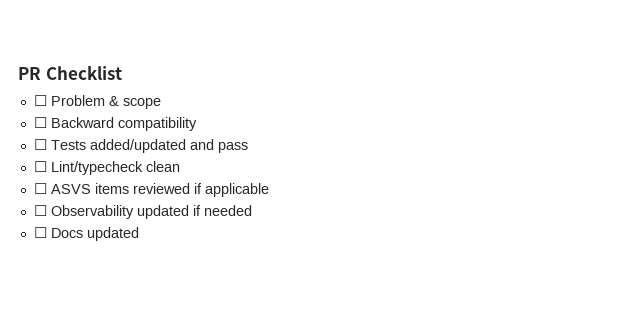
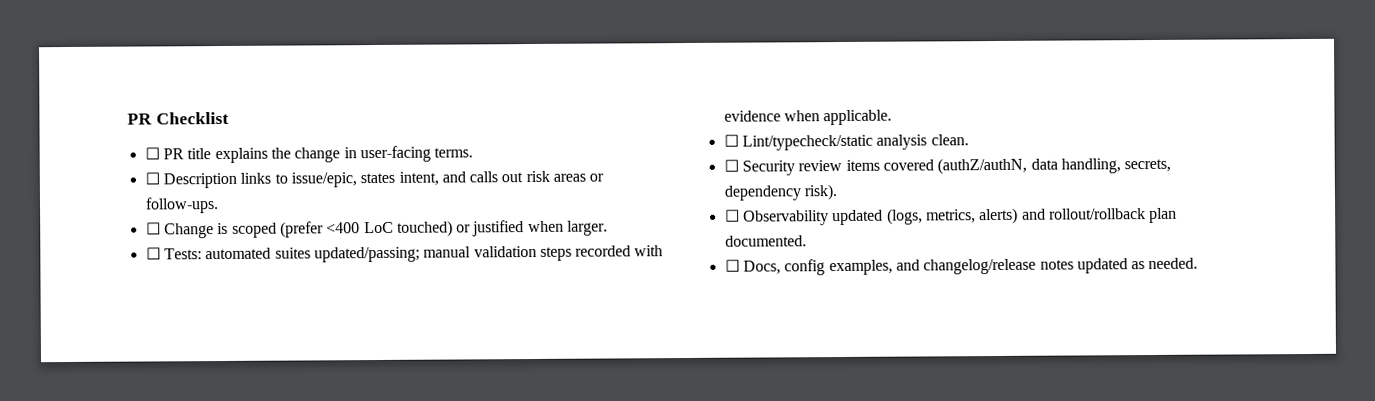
- ☐ Problem & scope
- ☐ Backward compatibility
- ☐ Tests added/updated and pass
- ☐ Lint/typecheck clean
- ☐ ASVS items reviewed if applicable
- ☐ Observability updated if needed
- ☐ Docs updated
+ ☐ PR title explains the change in user-facing terms.
+ ☐ Description links to issue/epic, states intent, and calls out risk areas or follow-ups.
+ ☐ Change is scoped (prefer <400 LoC touched) or justified when larger.
+ ☐ Tests: automated suites updated/passing; manual validation steps recorded with evidence when applicable.
+ ☐ Lint/typecheck/static analysis clean.
+ ☐ Security review items covered (authZ/authN, data handling, secrets, dependency risk).
+ ☐ Observability updated (logs, metrics, alerts) and rollout/rollback plan documented.
+ ☐ Docs, config examples, and changelog/release notes updated as needed.

